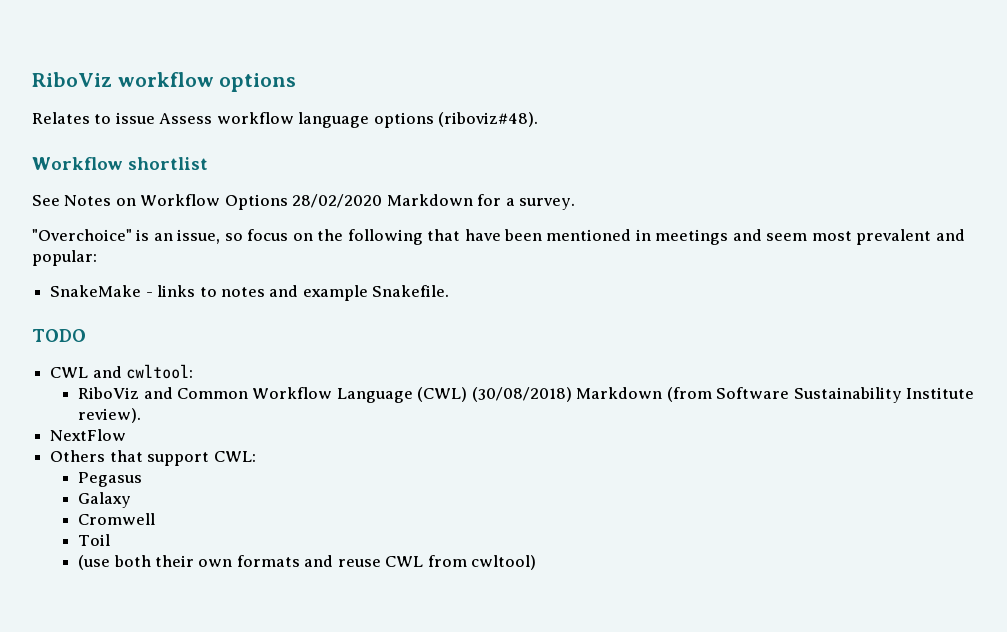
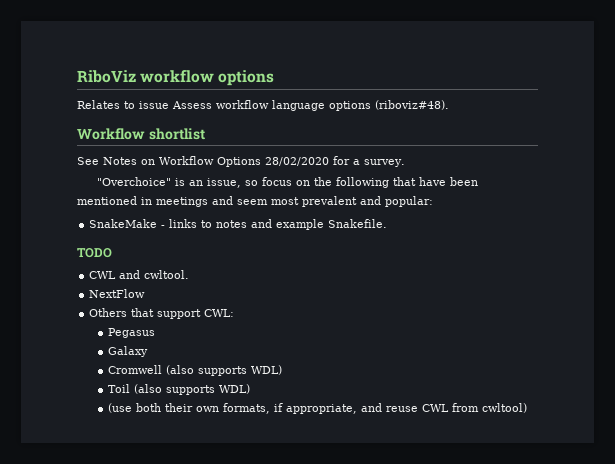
- See Notes on Workflow Options 28/02/2020 Markdown for a survey.
+ See Notes on Workflow Options 28/02/2020 for a survey.
- CWL and cwltool:
- RiboViz and Common Workflow Language (CWL) (30/08/2018) Markdown (from Software Sustainability Institute review).
+ CWL and cwltool.
- Cromwell
- Toil
+ Cromwell (also supports WDL)
+ Toil (also supports WDL)
- (use both their own formats and reuse CWL from cwltool)
+ (use both their own formats, if appropriate, and reuse CWL from cwltool)

